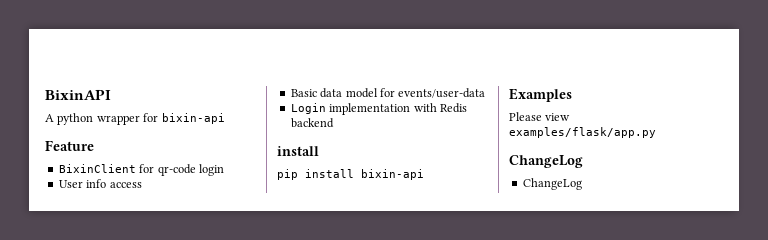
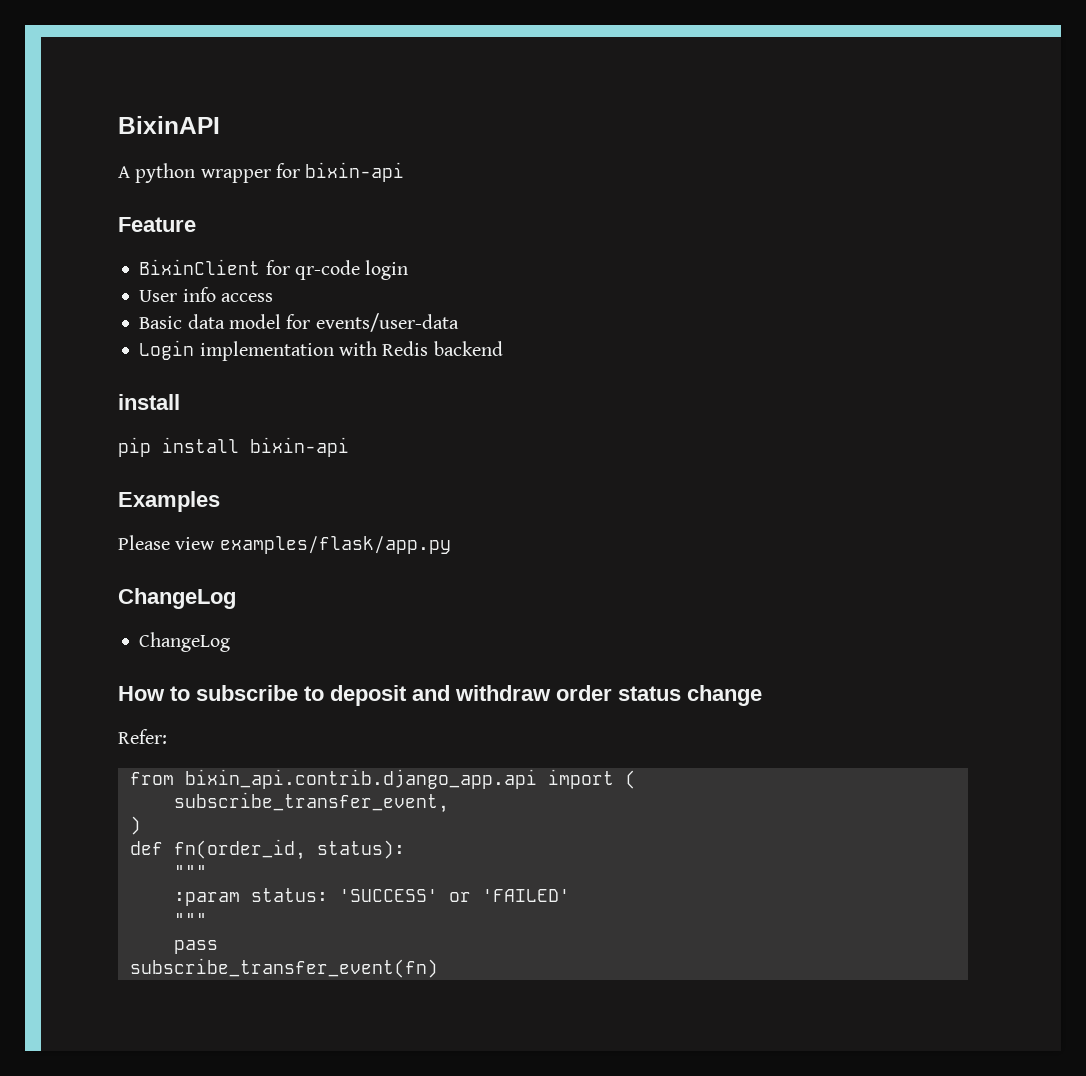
+ How to subscribe to deposit and withdraw order status change
+ Refer:
+ from bixin_api.contrib.django_app.api import (
+ subscribe_transfer_event,
+ )
+ def fn(order_id, status):
+ """
+ :param status: 'SUCCESS' or 'FAILED'
+ """
+ pass
+ subscribe_transfer_event(fn)

